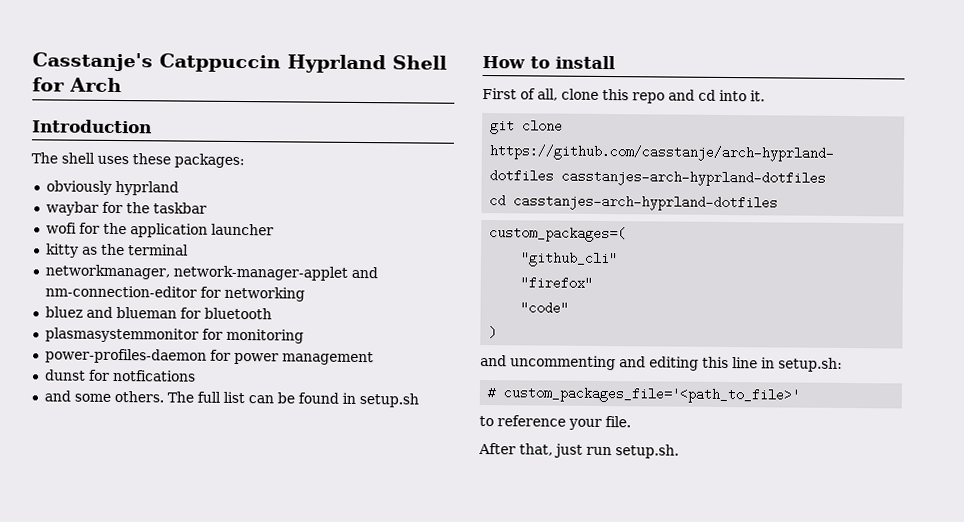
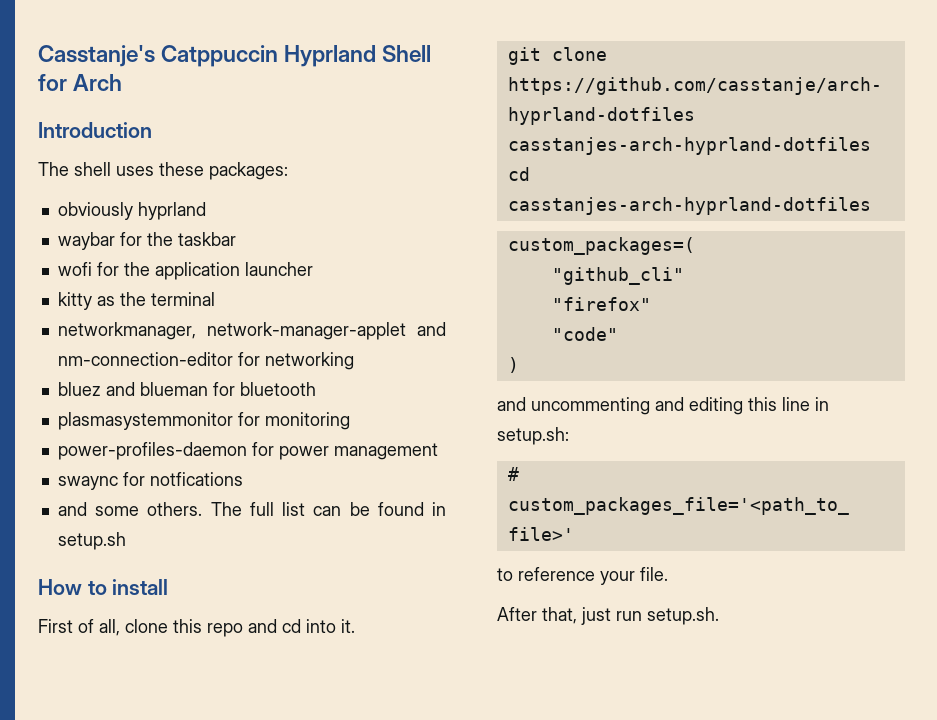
- dunst for notfications
+ swaync for notfications

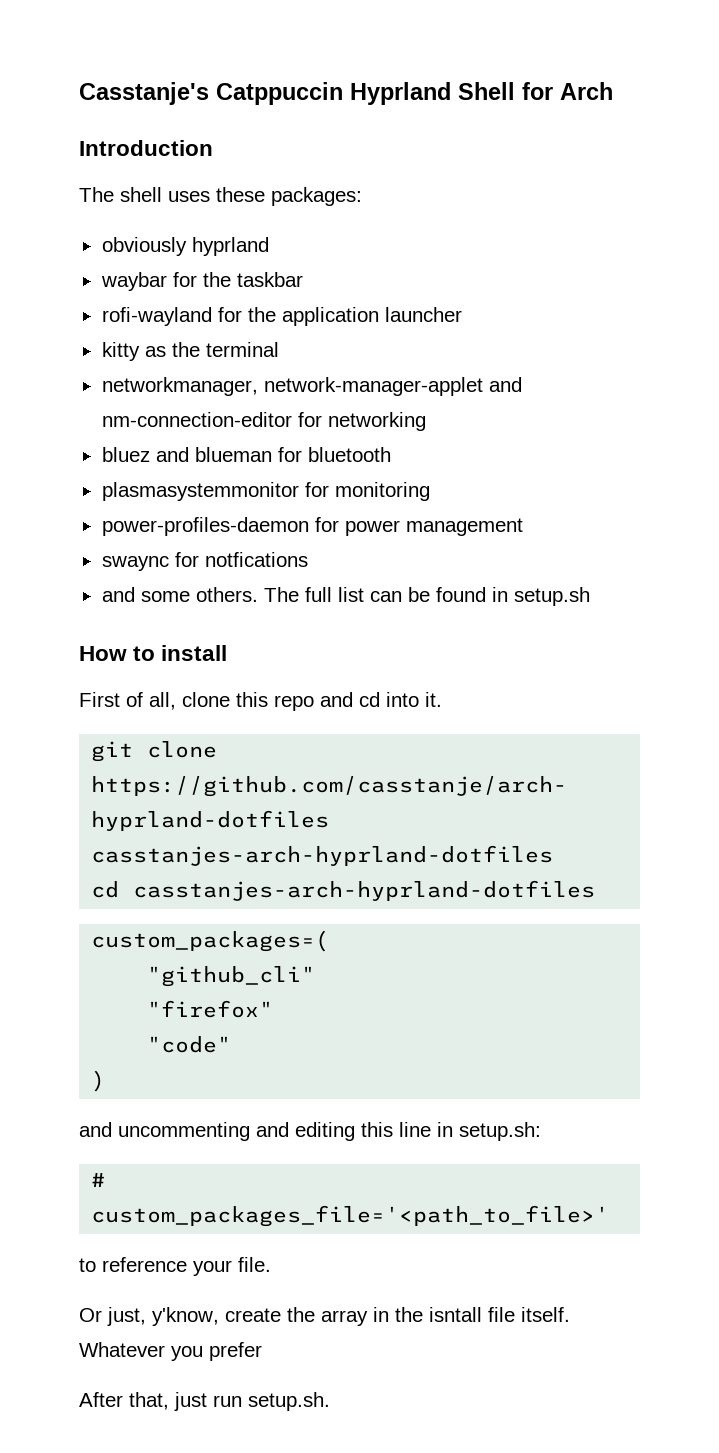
- wofi for the application launcher
+ rofi-wayland for the application launcher
+ Or just, y'know, create the array in the isntall file itself. Whatever you prefer

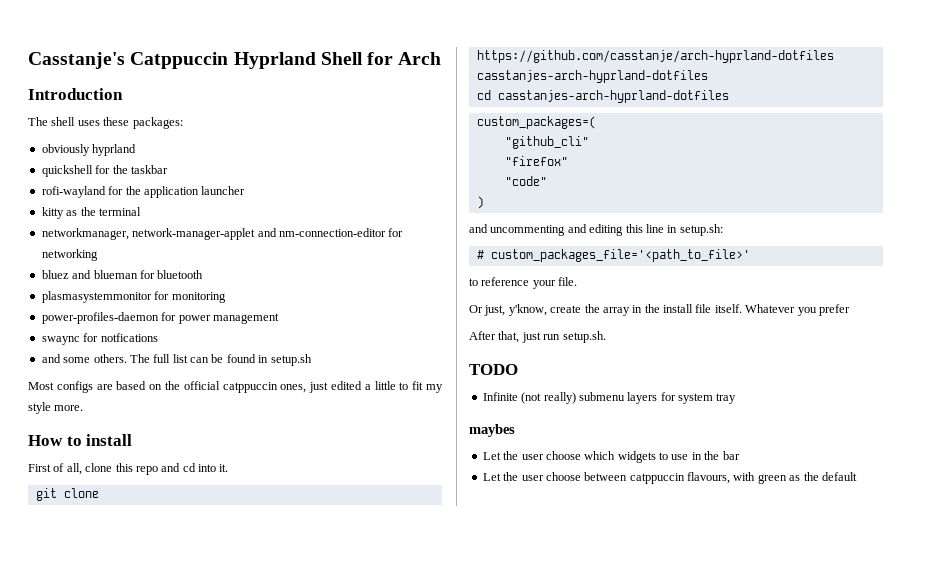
- waybar for the taskbar
+ quickshell for the taskbar
+ Most configs are based on the official catppuccin ones, just edited a little to fit my style more.
- Or just, y'know, create the array in the isntall file itself.
+ Or just, y'know, create the array in the install file itself.
+ TODO
+ Infinite (not really) submenu layers for system tray
+ maybes
+ Let the user choose which widgets to use in the bar
+ Let the user choose between catppuccin flavours, with green as the default

